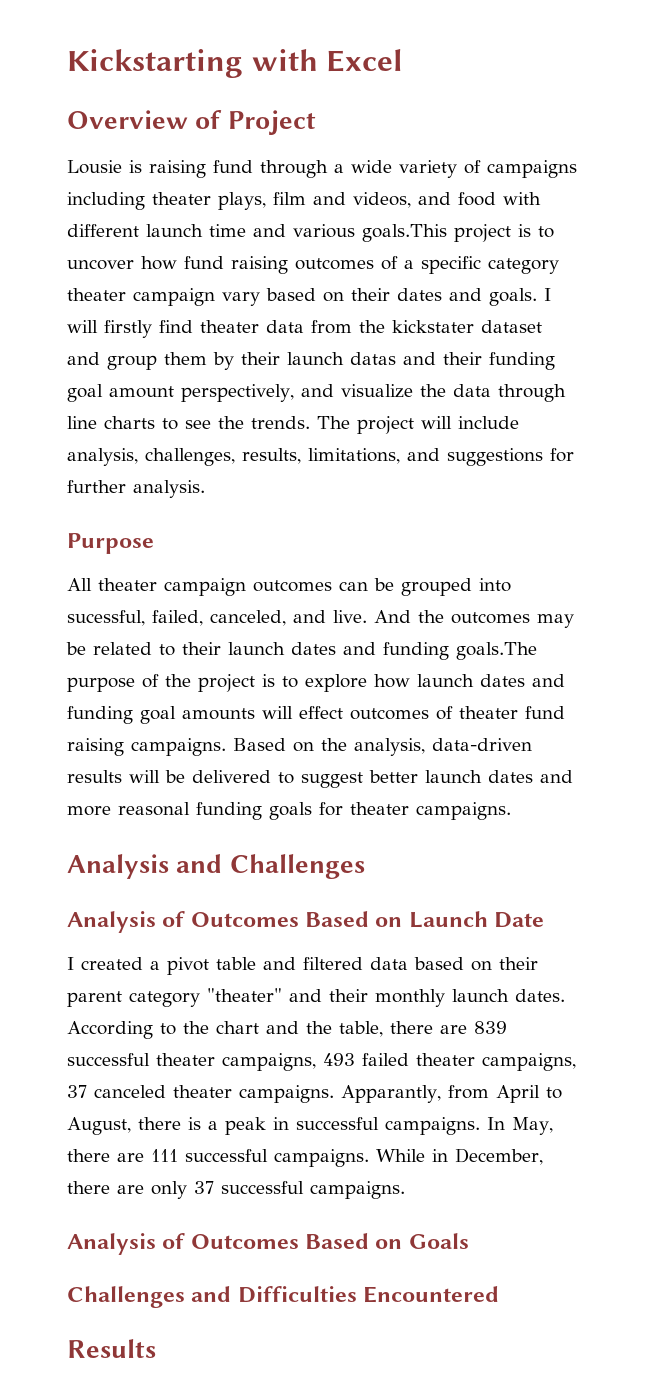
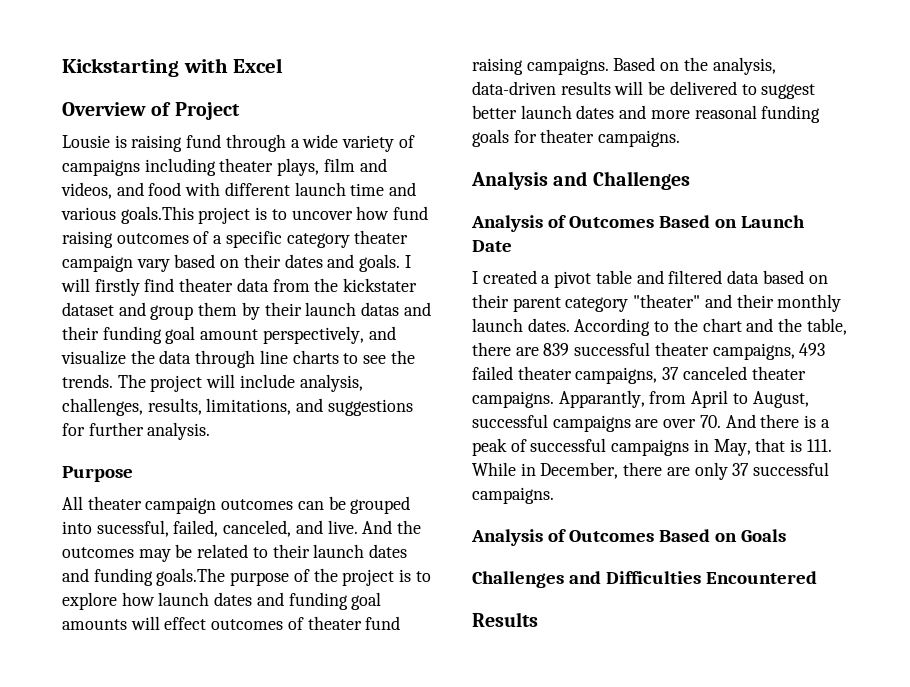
- Apparantly, from April to August, there is a peak in successful campaigns. In May, there are 111 successful campaigns. While in December, there are only 37 successful campaigns.
+ Apparantly, from April to August, successful campaigns are over 70. And there is a peak of successful campaigns in May, that is 111. While in December, there are only 37 successful campaigns.

